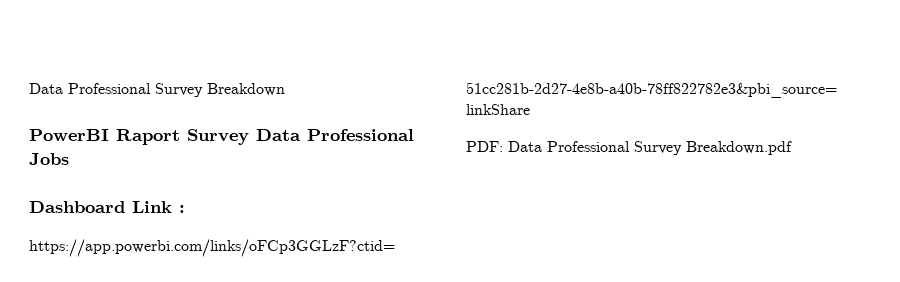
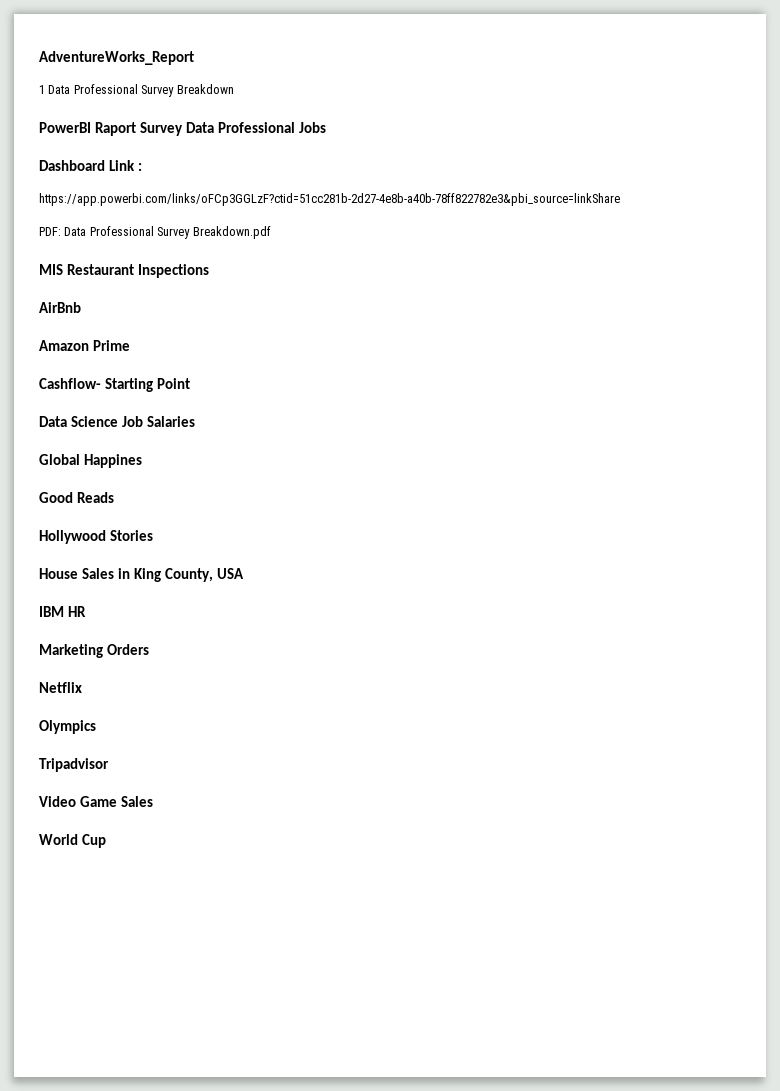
- Data Professional Survey Breakdown
+ AdventureWorks_Report
+ 1 Data Professional Survey Breakdown
+ MIS Restaurant Inspections
+ AirBnb
+ Amazon Prime
+ Cashflow- Starting Point
+ Data Science Job Salaries
+ Global Happines
+ Good Reads
+ Hollywood Stories
+ House Sales in King County, USA
+ IBM HR
+ Marketing Orders
+ Netflix
+ Olympics
+ Tripadvisor
+ Video Game Sales
+ World Cup

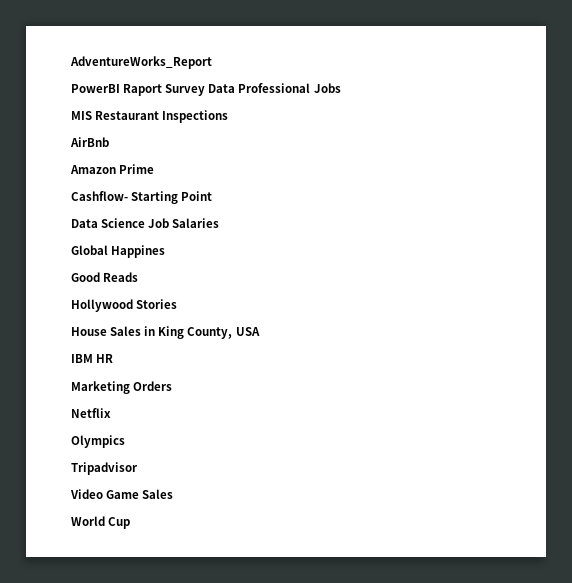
- 1 Data Professional Survey Breakdown
- Dashboard Link :
- https://app.powerbi.com/links/oFCp3GGLzF?ctid=51cc281b-2d27-4e8b-a40b-78ff822782e3&pbi_source=linkShare
- PDF: Data Professional Survey Breakdown.pdf

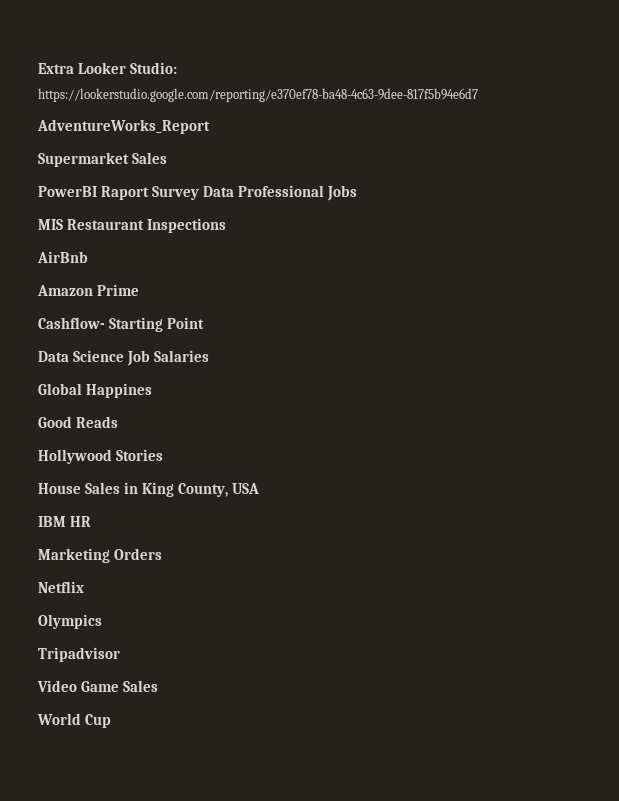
+ Extra Looker Studio:
+ https://lookerstudio.google.com/reporting/e370ef78-ba48-4c63-9dee-817f5b94e6d7
+ Supermarket Sales

